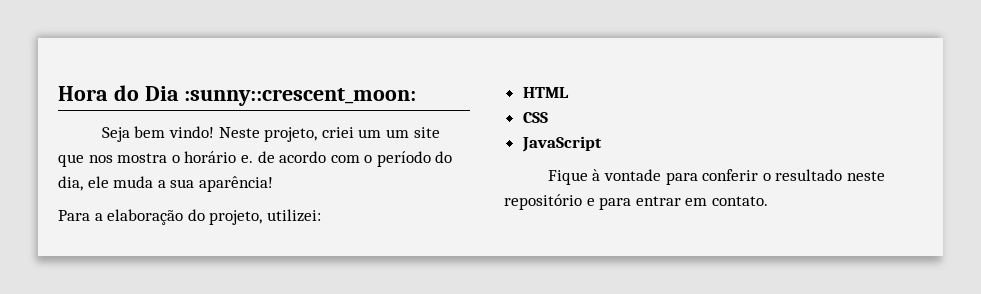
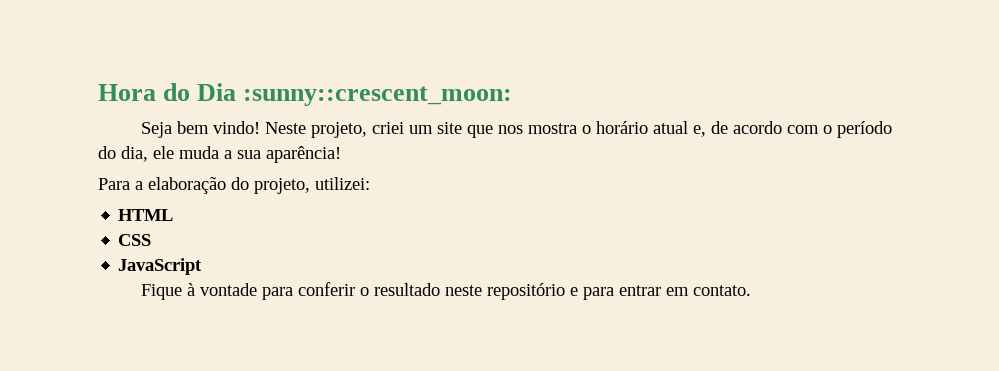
- Neste projeto, criei um um site que nos mostra o horário e. de acordo com o período do dia, ele muda a sua aparência!
+ Neste projeto, criei um site que nos mostra o horário atual e, de acordo com o período do dia, ele muda a sua aparência!

